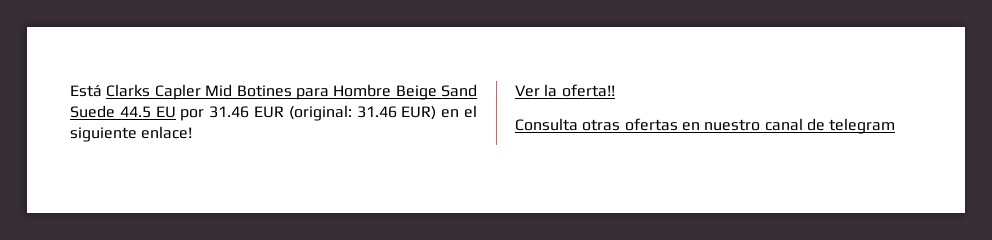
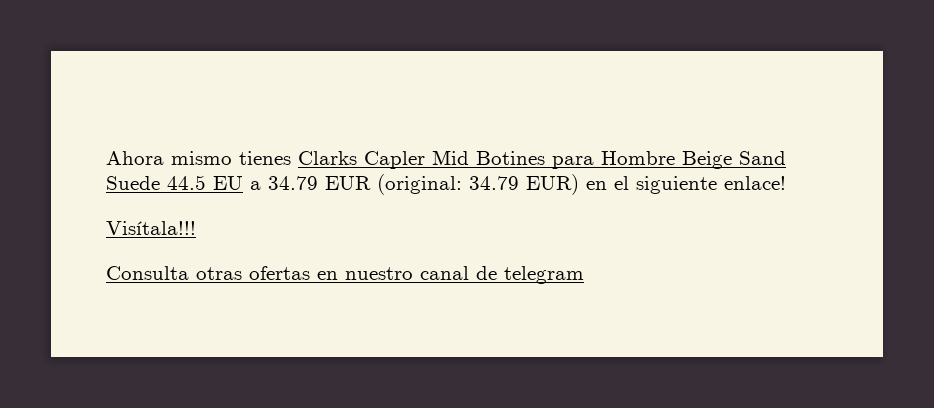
- Está Clarks Capler Mid Botines para Hombre Beige Sand Suede 44.5 EU por 31.46 EUR (original: 31.46 EUR) en el siguiente enlace!
+ Ahora mismo tienes Clarks Capler Mid Botines para Hombre Beige Sand Suede 44.5 EU a 34.79 EUR (original: 34.79 EUR) en el siguiente enlace!
- Ver la oferta!!
+ Visítala!!!

